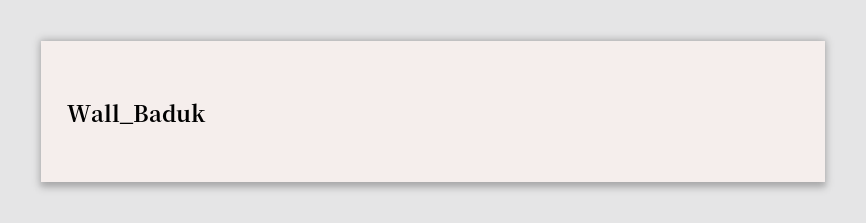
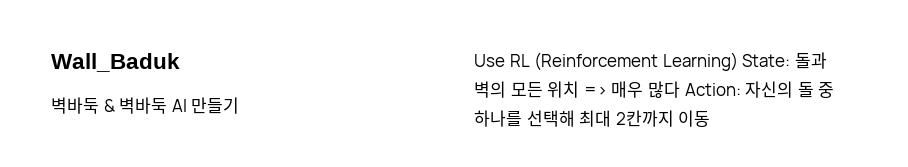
+ 벽바둑 & 벽바둑 AI 만들기
+ Use RL (Reinforcement Learning) State: 돌과 벽의 모든 위치 => 매우 많다 Action: 자신의 돌 중 하나를 선택해 최대 2칸까지 이동

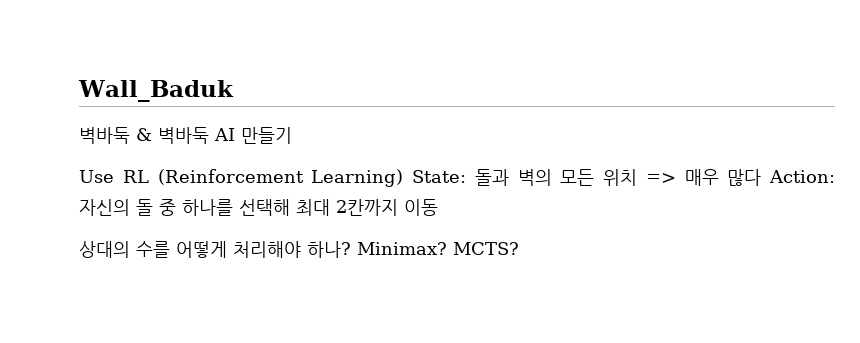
+ 상대의 수를 어떻게 처리해야 하나? Minimax? MCTS?

